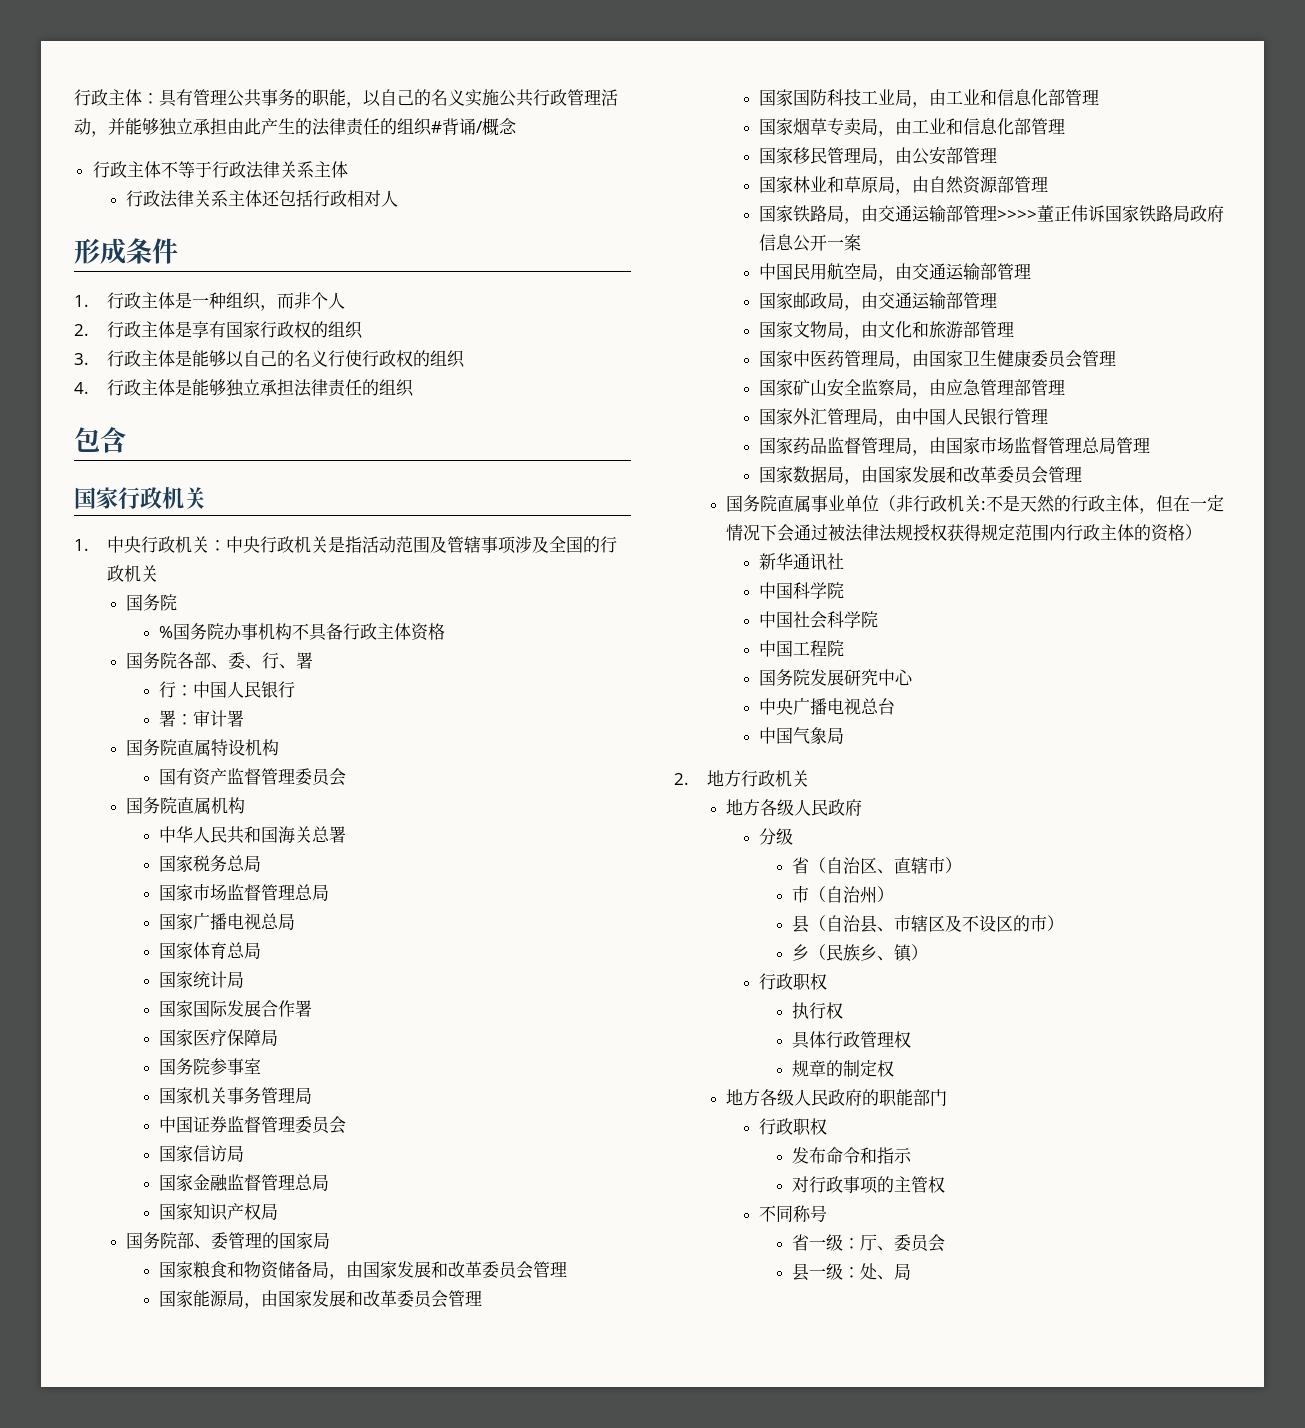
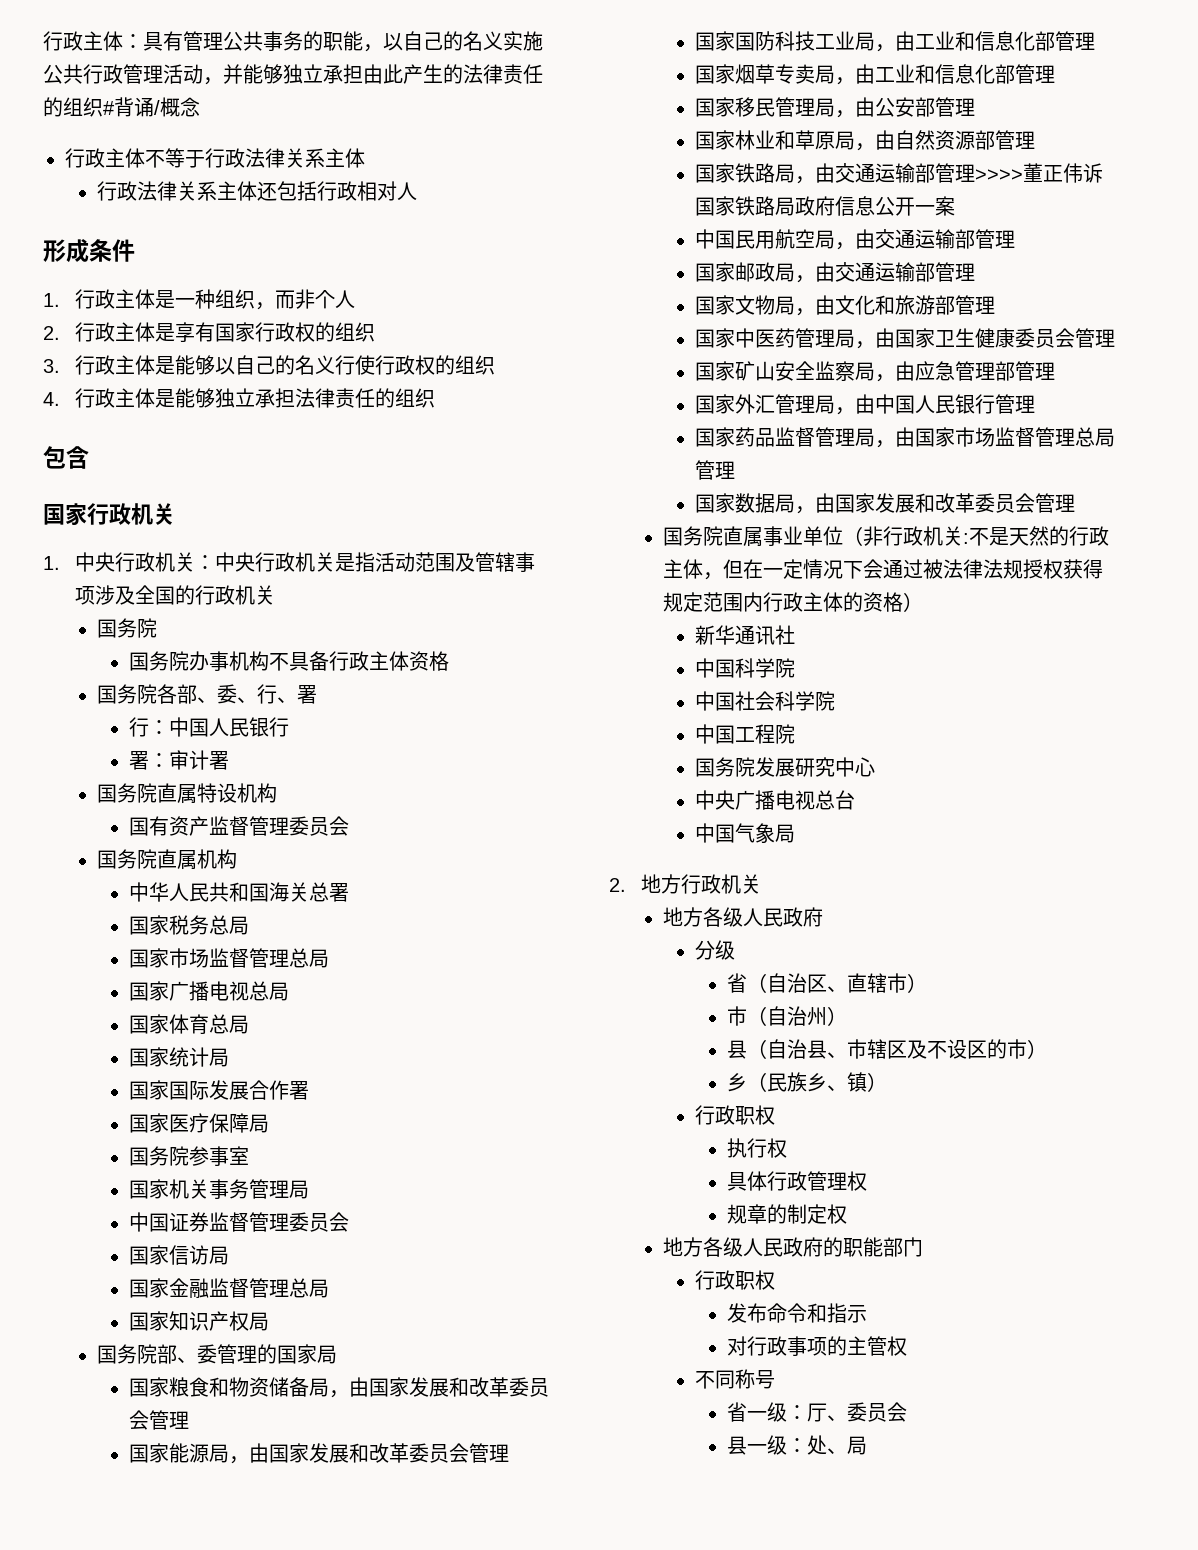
- %国务院办事机构不具备行政主体资格
+ 国务院办事机构不具备行政主体资格

